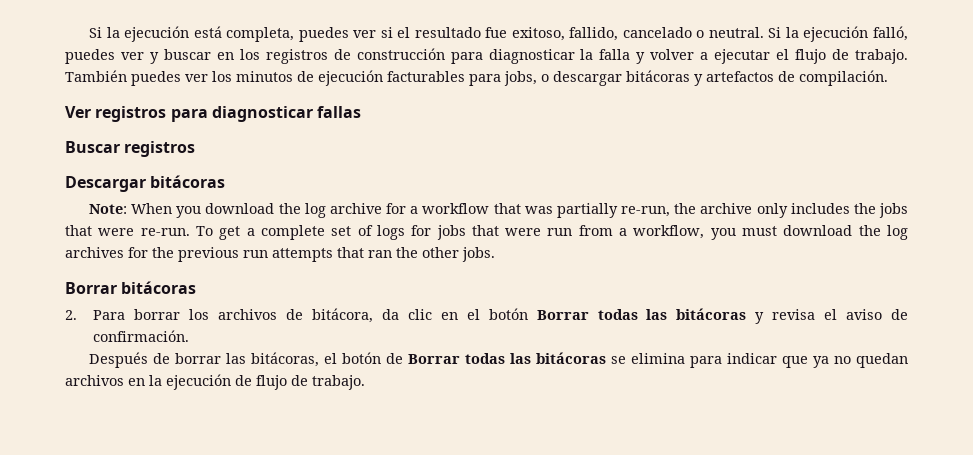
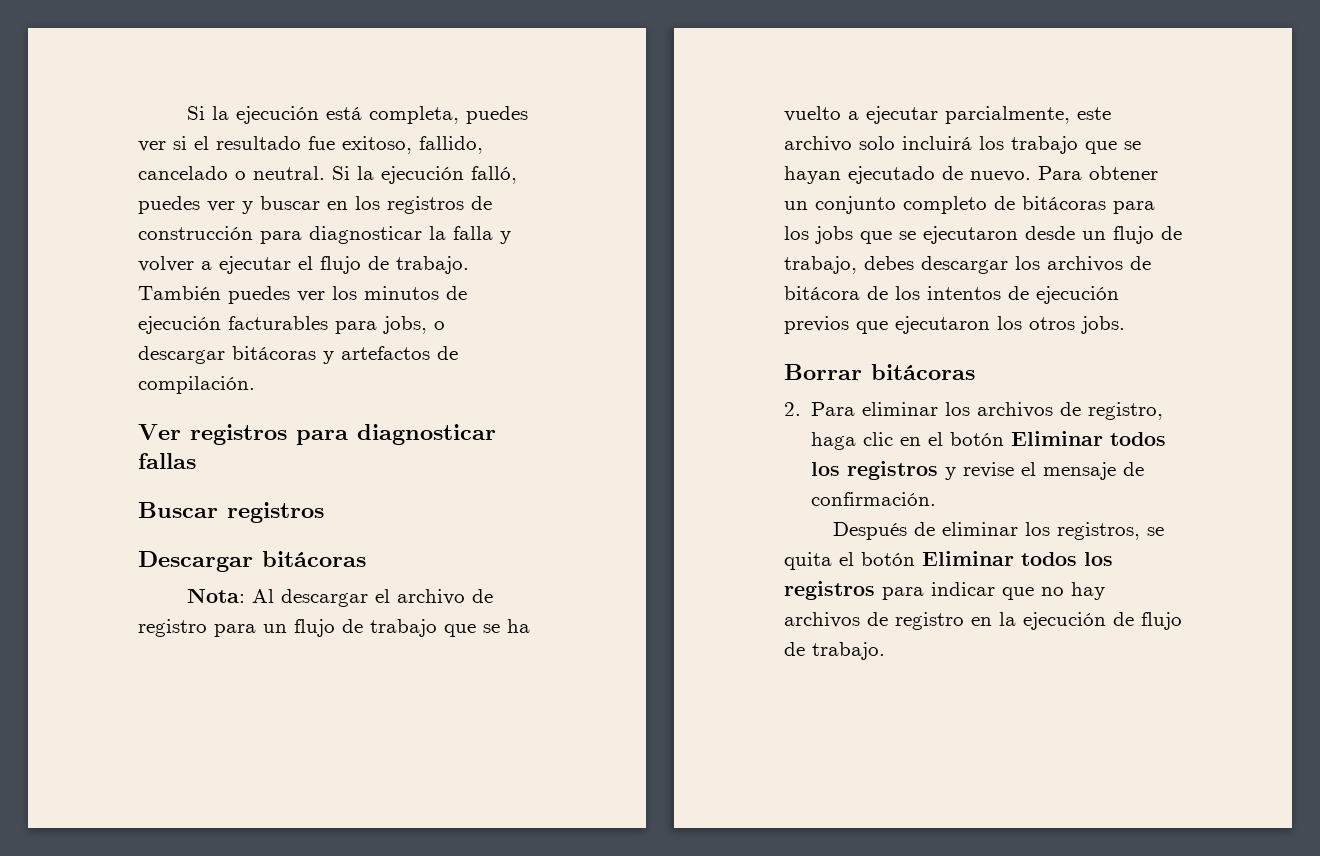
- Note: When you download the log archive for a workflow that was partially re-run, the archive only includes the jobs that were re-run. To get a complete set of logs for jobs that were run from a workflow, you must download the log archives for the previous run attempts that ran the other jobs.
+ Nota: Al descargar el archivo de registro para un flujo de trabajo que se ha vuelto a ejecutar parcialmente, este archivo solo incluirá los trabajo que se hayan ejecutado de nuevo. Para obtener un conjunto completo de bitácoras para los jobs que se ejecutaron desde un flujo de trabajo, debes descargar los archivos de bitácora de los intentos de ejecución previos que ejecutaron los otros jobs.
- 2. Para borrar los archivos de bitácora, da clic en el botón Borrar todas las bitácoras y revisa el aviso de confirmación.
- Después de borrar las bitácoras, el botón de Borrar todas las bitácoras se elimina para indicar que ya no quedan archivos en la ejecución de flujo de trabajo.
+ 2. Para eliminar los archivos de registro, haga clic en el botón Eliminar todos los registros y revise el mensaje de confirmación.
+ Después de eliminar los registros, se quita el botón Eliminar todos los registros para indicar que no hay archivos de registro en la ejecución de flujo de trabajo.

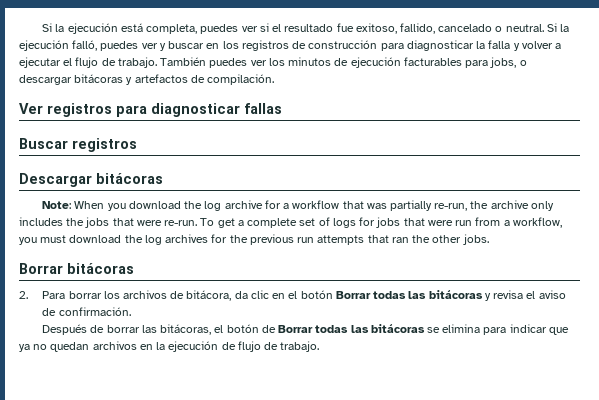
- Nota: Al descargar el archivo de registro para un flujo de trabajo que se ha vuelto a ejecutar parcialmente, este archivo solo incluirá los trabajo que se hayan ejecutado de nuevo. Para obtener un conjunto completo de bitácoras para los jobs que se ejecutaron desde un flujo de trabajo, debes descargar los archivos de bitácora de los intentos de ejecución previos que ejecutaron los otros jobs.
+ Note: When you download the log archive for a workflow that was partially re-run, the archive only includes the jobs that were re-run. To get a complete set of logs for jobs that were run from a workflow, you must download the log archives for the previous run attempts that ran the other jobs.
- 2. Para eliminar los archivos de registro, haga clic en el botón Eliminar todos los registros y revise el mensaje de confirmación.
- Después de eliminar los registros, se quita el botón Eliminar todos los registros para indicar que no hay archivos de registro en la ejecución de flujo de trabajo.
+ 2. Para borrar los archivos de bitácora, da clic en el botón Borrar todas las bitácoras y revisa el aviso de confirmación.
+ Después de borrar las bitácoras, el botón de Borrar todas las bitácoras se elimina para indicar que ya no quedan archivos en la ejecución de flujo de trabajo.

